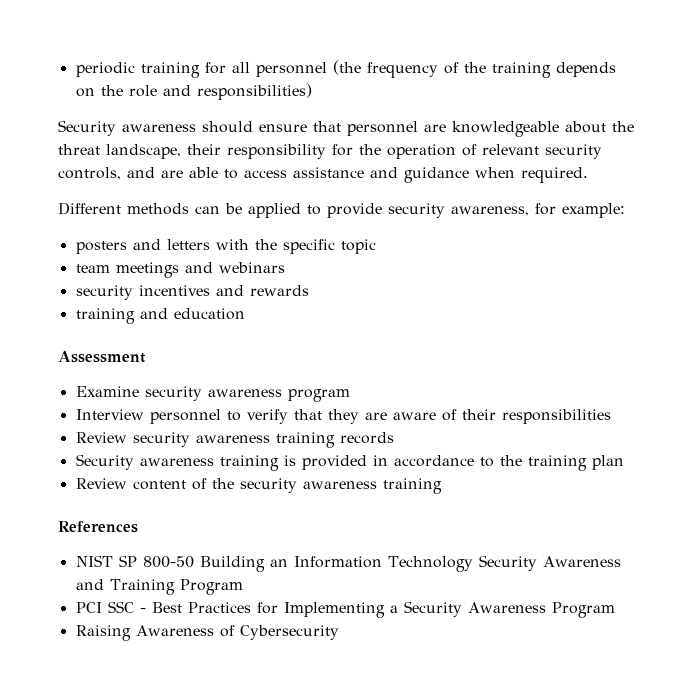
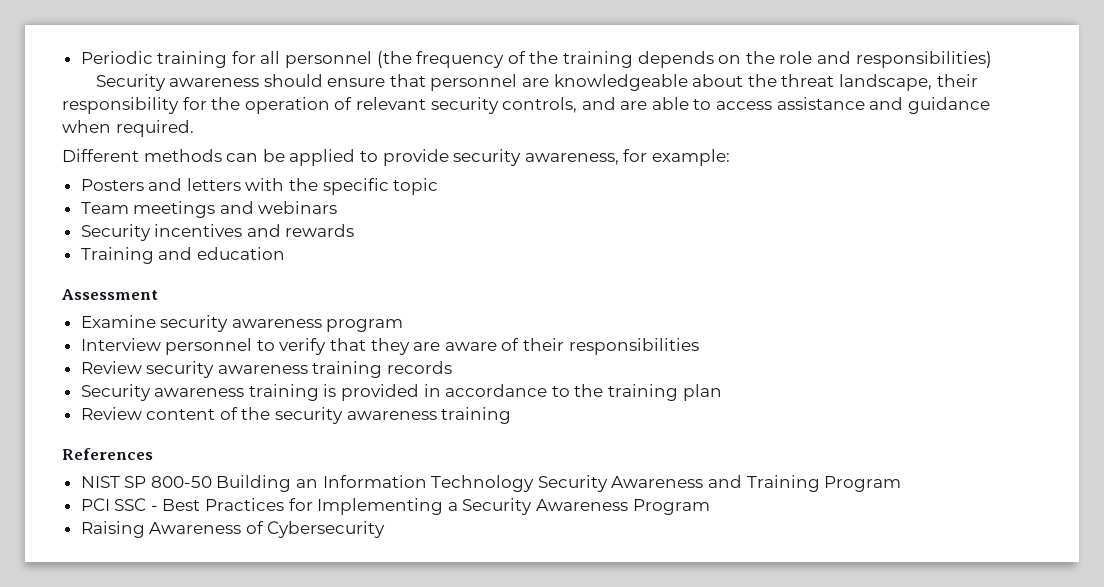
- periodic training for all personnel (the frequency of the training depends on the role and responsibilities)
+ Periodic training for all personnel (the frequency of the training depends on the role and responsibilities)
- posters and letters with the specific topic
+ Posters and letters with the specific topic
- team meetings and webinars
+ Team meetings and webinars
- security incentives and rewards
+ Security incentives and rewards
- training and education
+ Training and education

